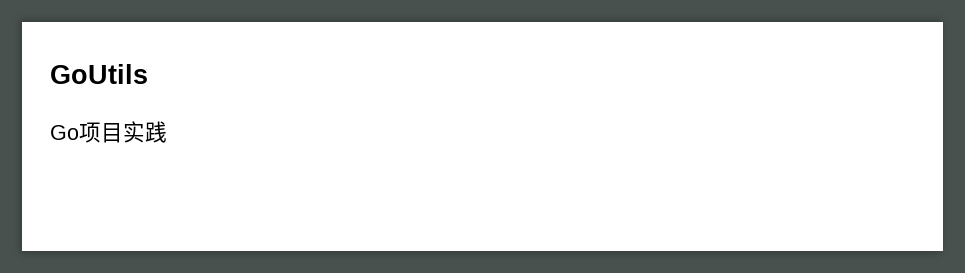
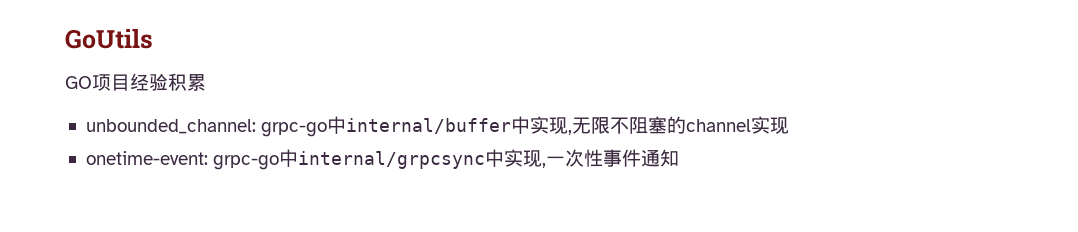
- Go项目实践
+ GO项目经验积累
+ unbounded_channel: grpc-go中internal/buffer中实现,无限不阻塞的channel实现
+ onetime-event: grpc-go中internal/grpcsync中实现,一次性事件通知

